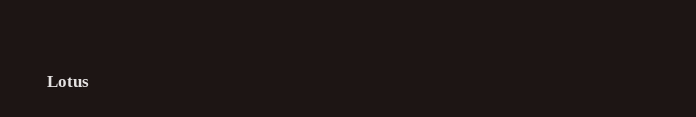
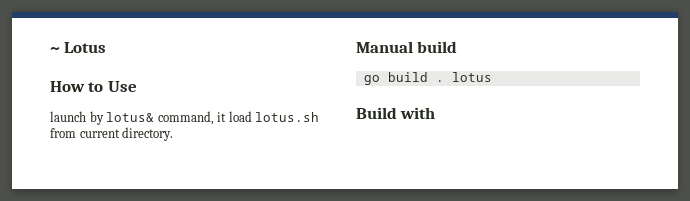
- Lotus
+ ~ Lotus
+ How to Use
+ launch by lotus& command, it load lotus.sh from current directory.
+ Manual build
+ go build . lotus
+ Build with

